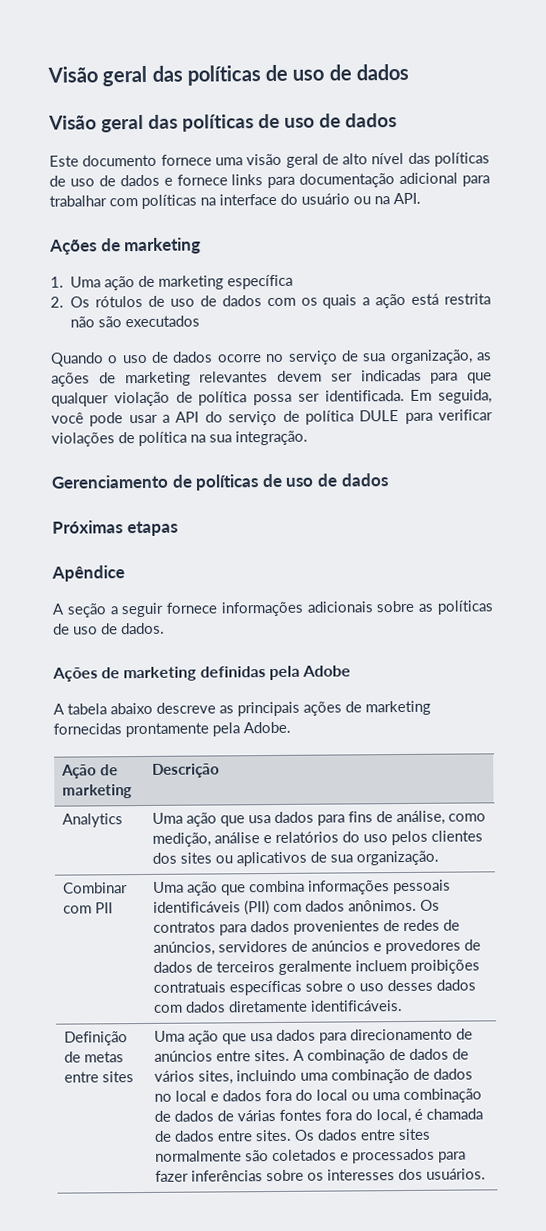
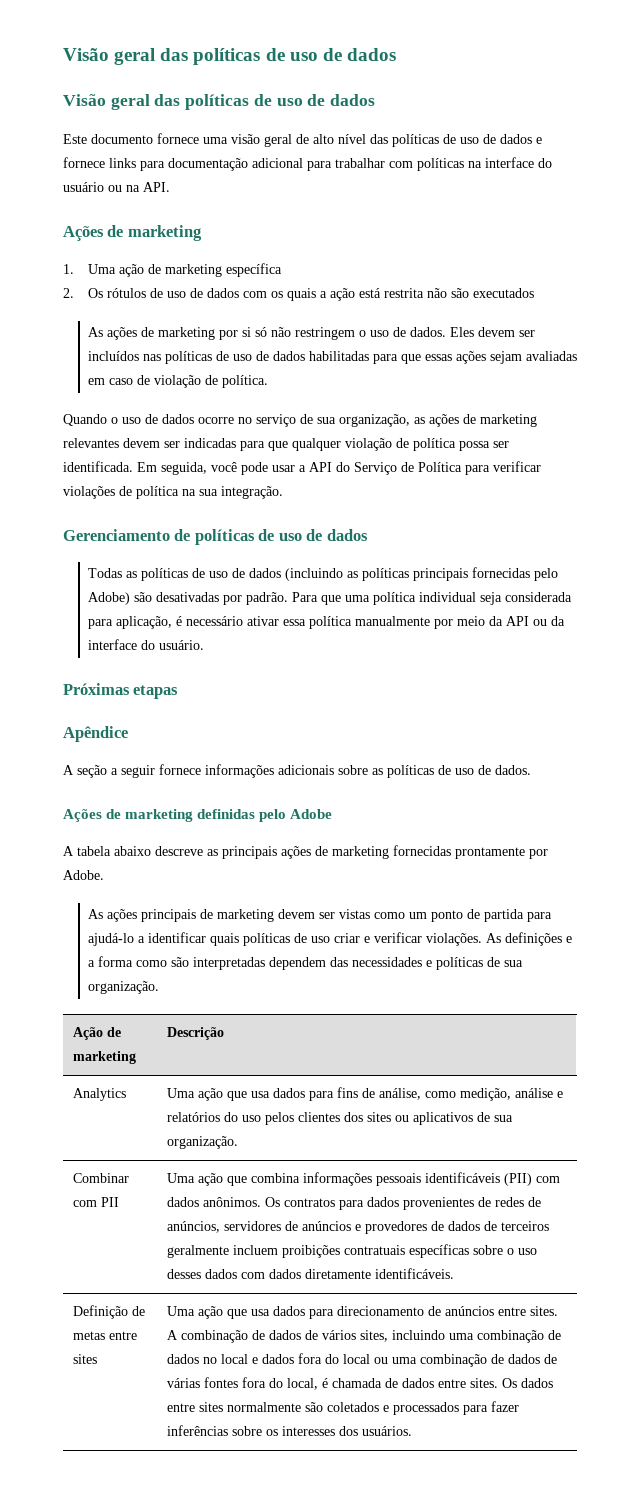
+ As ações de marketing por si só não restringem o uso de dados. Eles devem ser incluídos nas políticas de uso de dados habilitadas para que essas ações sejam avaliadas em caso de violação de política.
- Em seguida, você pode usar a API do serviço de política DULE para verificar violações de política na sua integração.
+ Em seguida, você pode usar a API do Serviço de Política para verificar violações de política na sua integração.
+ Todas as políticas de uso de dados (incluindo as políticas principais fornecidas pelo Adobe) são desativadas por padrão. Para que uma política individual seja considerada para aplicação, é necessário ativar essa política manualmente por meio da API ou da interface do usuário.
- Ações de marketing definidas pela Adobe
+ Ações de marketing definidas pelo Adobe
- A tabela abaixo descreve as principais ações de marketing fornecidas prontamente pela Adobe.
+ A tabela abaixo descreve as principais ações de marketing fornecidas prontamente por Adobe.
+ As ações principais de marketing devem ser vistas como um ponto de partida para ajudá-lo a identificar quais políticas de uso criar e verificar violações. As definições e a forma como são interpretadas dependem das necessidades e políticas de sua organização.

